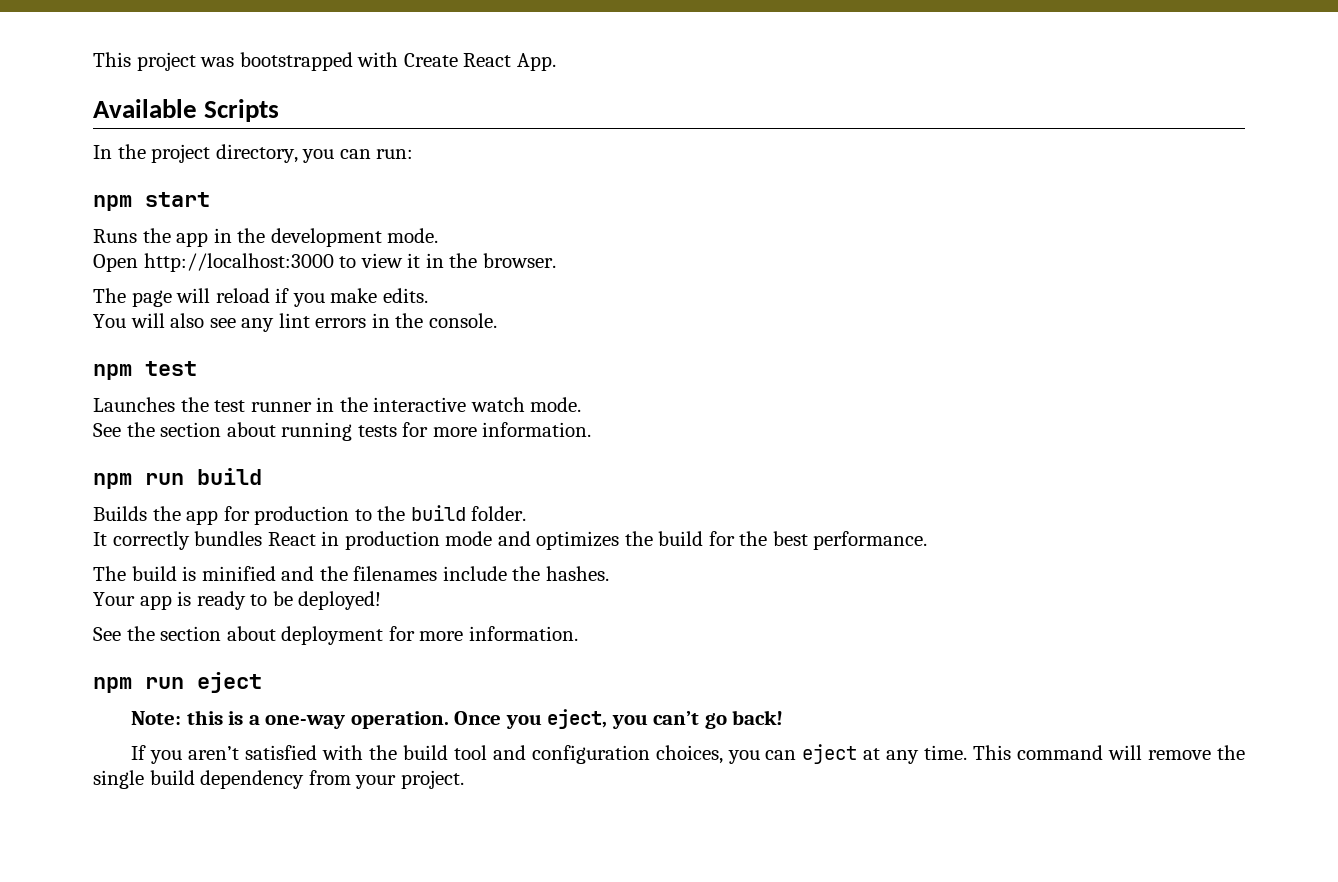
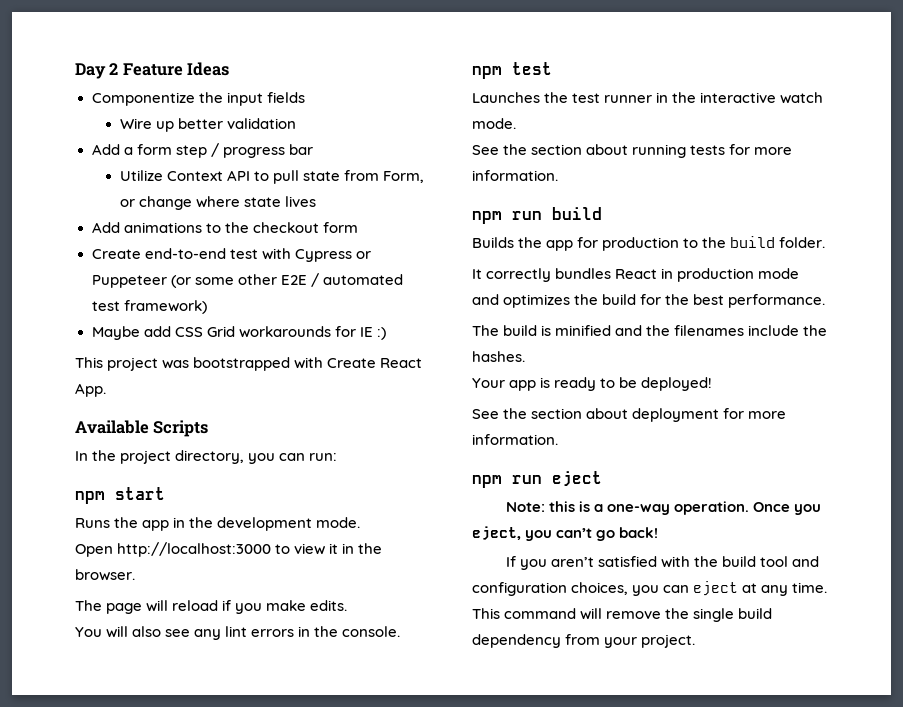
+ Day 2 Feature Ideas
+ Componentize the input fields
+ Wire up better validation
+ Add a form step / progress bar
+ Utilize Context API to pull state from Form, or change where state lives
+ Add animations to the checkout form
+ Create end-to-end test with Cypress or Puppeteer (or some other E2E / automated test framework)
+ Maybe add CSS Grid workarounds for IE :)

